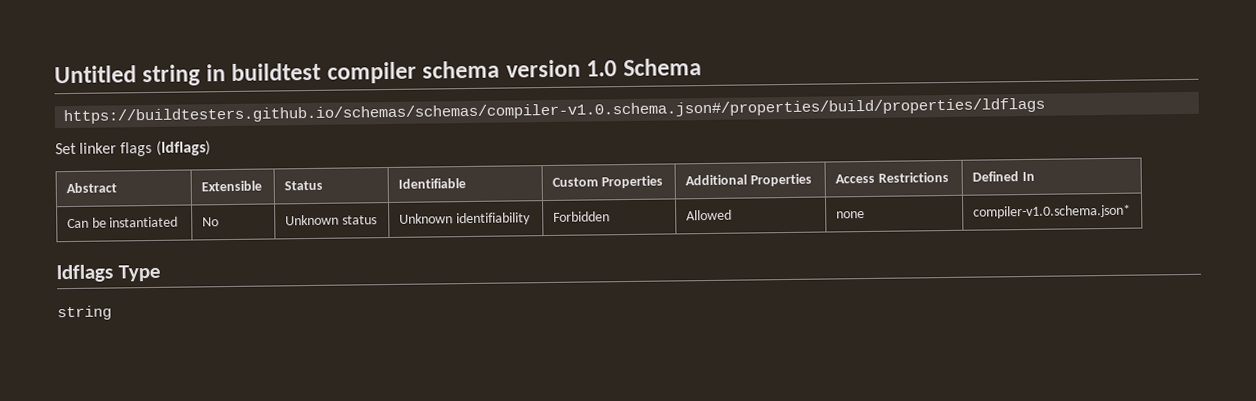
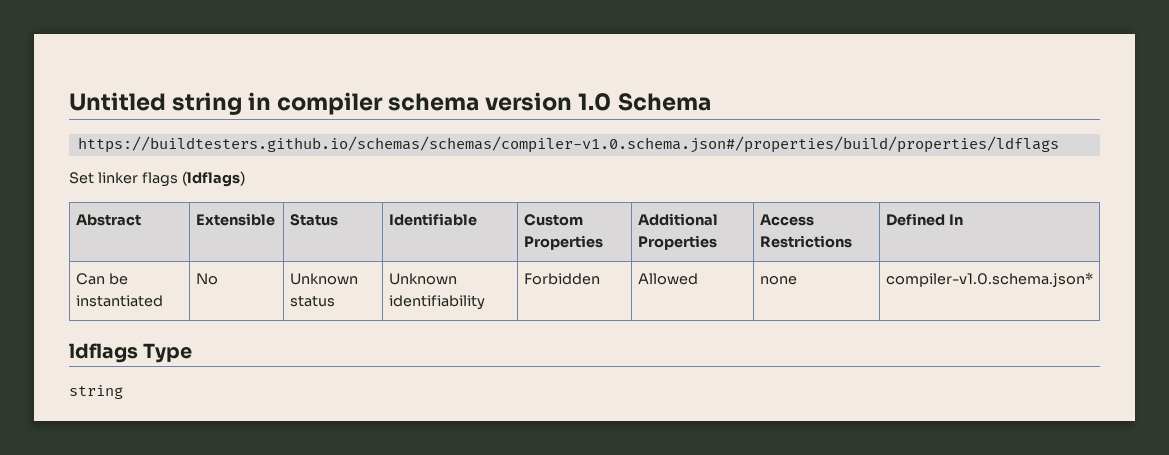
- Untitled string in buildtest compiler schema version 1.0 Schema
+ Untitled string in compiler schema version 1.0 Schema

